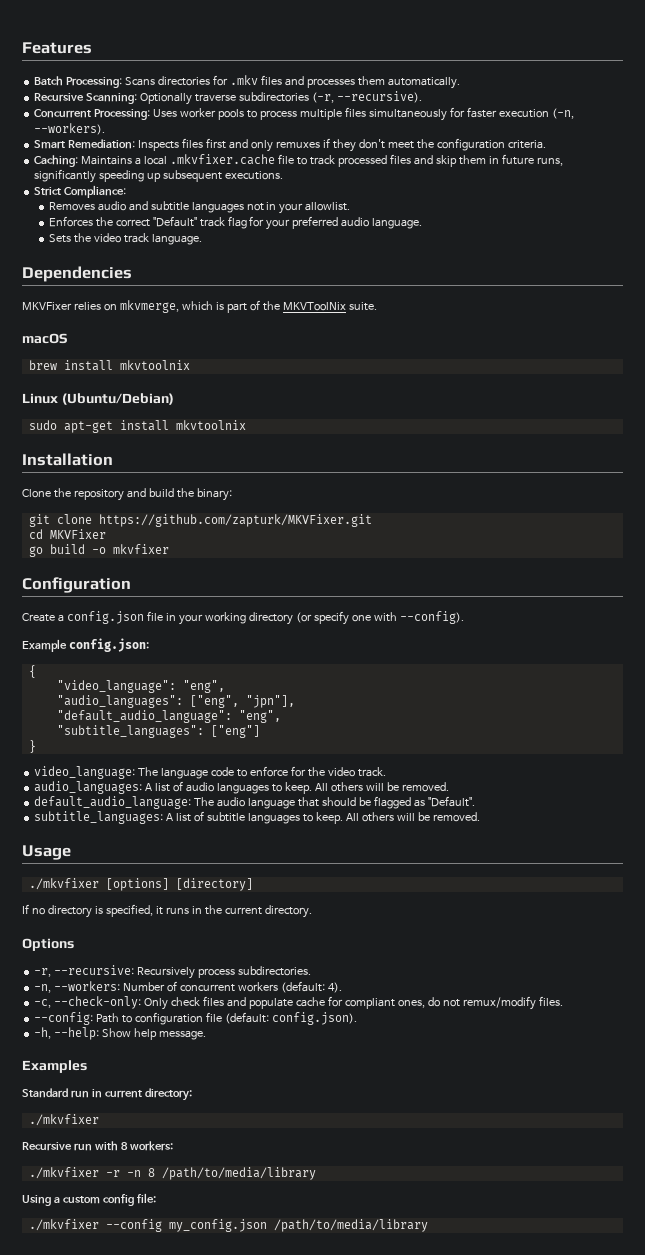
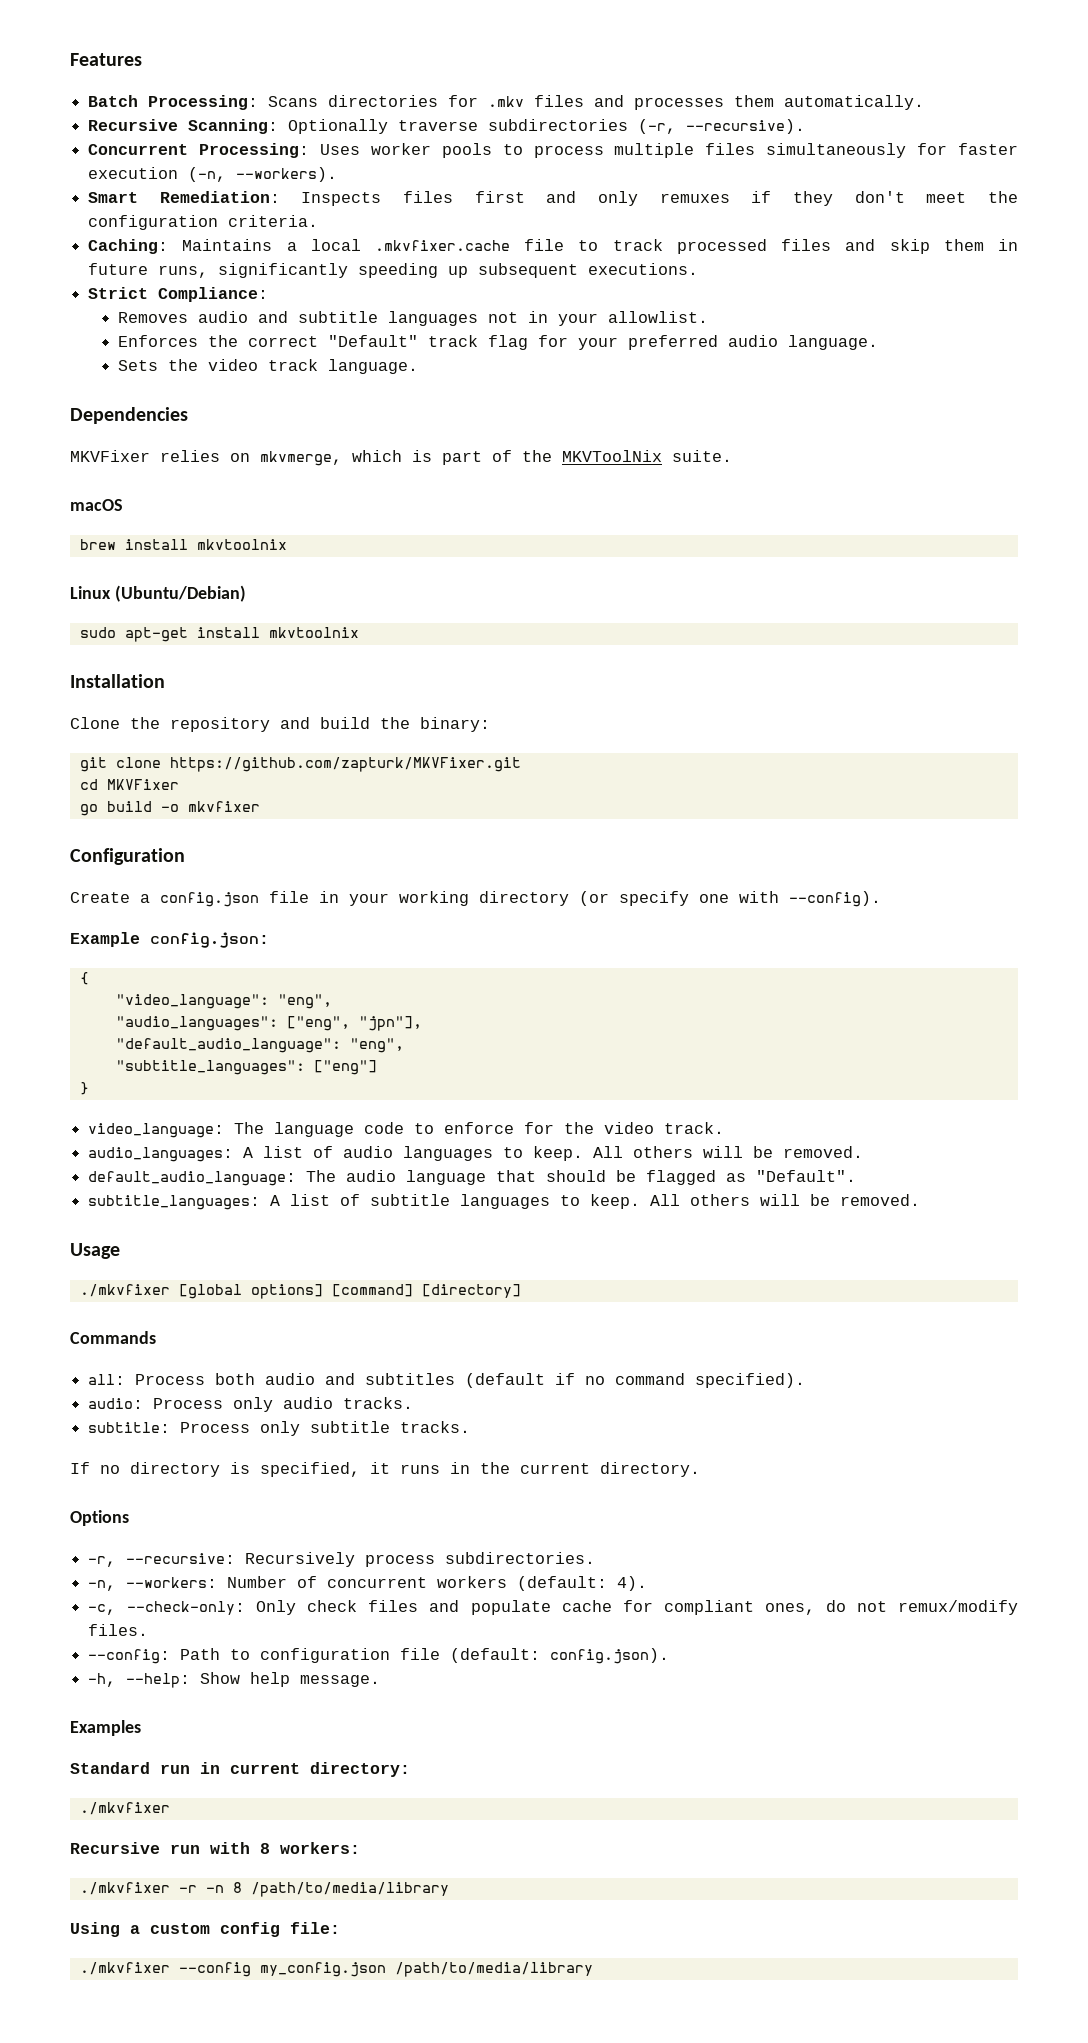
- ./mkvfixer [options] [directory]
+ ./mkvfixer [global options] [command] [directory]
+ Commands
+ all: Process both audio and subtitles (default if no command specified).
+ audio: Process only audio tracks.
+ subtitle: Process only subtitle tracks.

